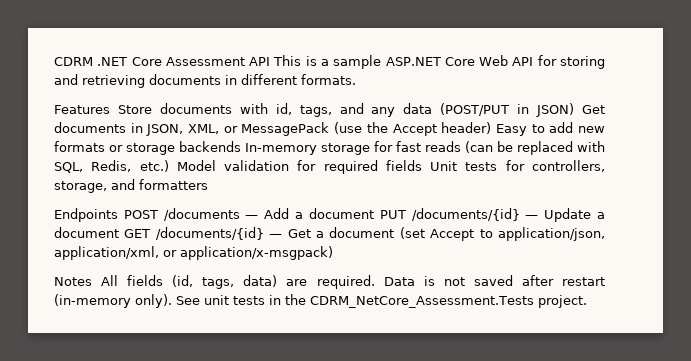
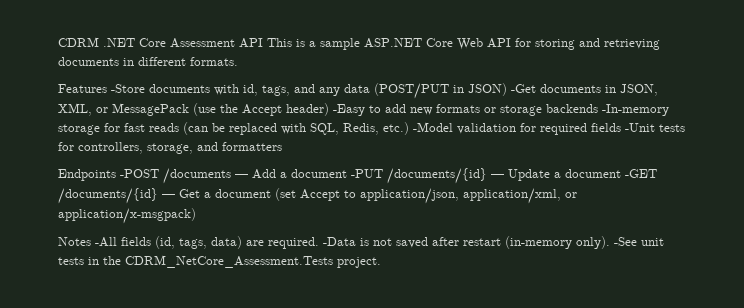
- Features Store documents with id, tags, and any data (POST/PUT in JSON) Get documents in JSON, XML, or MessagePack (use the Accept header) Easy to add new formats or storage backends In-memory storage for fast reads (can be replaced with SQL, Redis, etc.) Model validation for required fields Unit tests for controllers, storage, and formatters
+ Features -Store documents with id, tags, and any data (POST/PUT in JSON) -Get documents in JSON, XML, or MessagePack (use the Accept header) -Easy to add new formats or storage backends -In-memory storage for fast reads (can be replaced with SQL, Redis, etc.) -Model validation for required fields -Unit tests for controllers, storage, and formatters
- Endpoints POST /documents — Add a document PUT /documents/{id} — Update a document GET /documents/{id} — Get a document (set Accept to application/json, application/xml, or application/x-msgpack)
+ Endpoints -POST /documents — Add a document -PUT /documents/{id} — Update a document -GET /documents/{id} — Get a document (set Accept to application/json, application/xml, or application/x-msgpack)
- Notes All fields (id, tags, data) are required.
+ Notes -All fields (id, tags, data) are required.
- Data is not saved after restart (in-memory only).
+ -Data is not saved after restart (in-memory only).
- See unit tests in the CDRM_NetCore_Assessment.Tests project.
+ -See unit tests in the CDRM_NetCore_Assessment.Tests project.

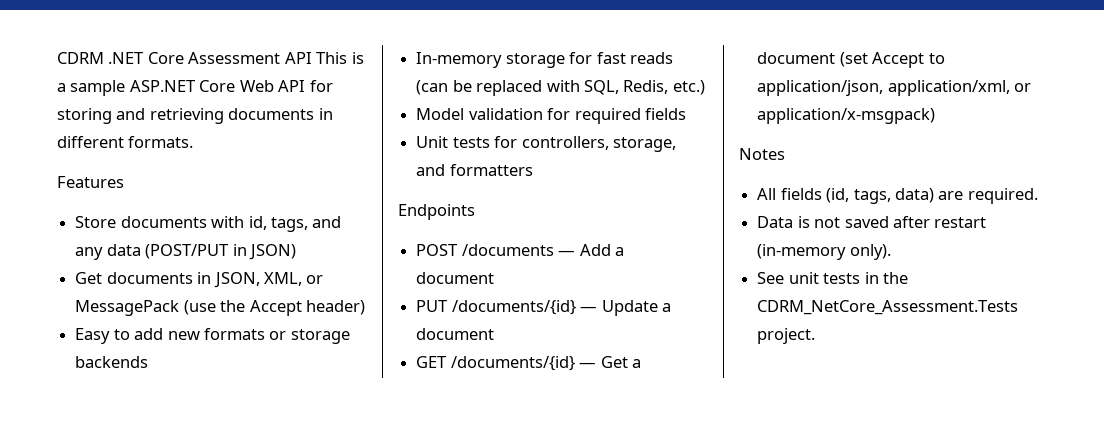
- Features -Store documents with id, tags, and any data (POST/PUT in JSON) -Get documents in JSON, XML, or MessagePack (use the Accept header) -Easy to add new formats or storage backends -In-memory storage for fast reads (can be replaced with SQL, Redis, etc.) -Model validation for required fields -Unit tests for controllers, storage, and formatters
+ Features
+ Store documents with id, tags, and any data (POST/PUT in JSON)
+ Get documents in JSON, XML, or MessagePack (use the Accept header)
+ Easy to add new formats or storage backends
+ In-memory storage for fast reads (can be replaced with SQL, Redis, etc.)
+ Model validation for required fields
+ Unit tests for controllers, storage, and formatters
- Endpoints -POST /documents — Add a document -PUT /documents/{id} — Update a document -GET /documents/{id} — Get a document (set Accept to application/json, application/xml, or application/x-msgpack)
+ Endpoints
+ POST /documents — Add a document
+ PUT /documents/{id} — Update a document
+ GET /documents/{id} — Get a document (set Accept to application/json, application/xml, or application/x-msgpack)
- Notes -All fields (id, tags, data) are required. -Data is not saved after restart (in-memory only). -See unit tests in the CDRM_NetCore_Assessment.Tests project.
+ Notes
+ All fields (id, tags, data) are required.
+ Data is not saved after restart (in-memory only).
+ See unit tests in the CDRM_NetCore_Assessment.Tests project.

